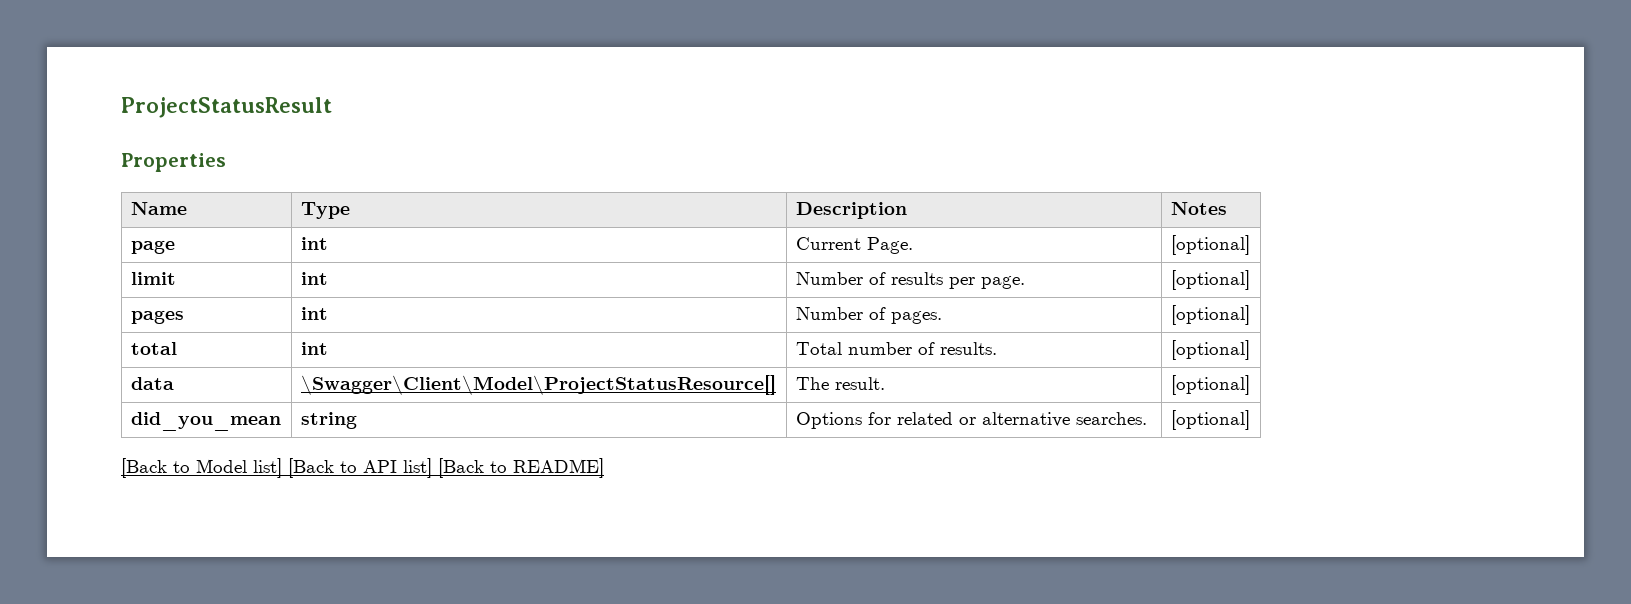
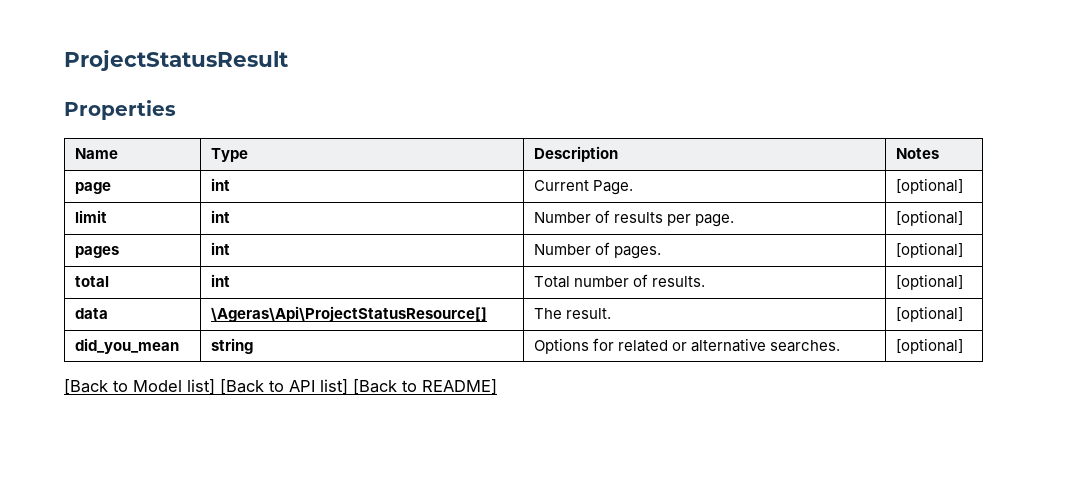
- data | \Swagger\Client\Model\ProjectStatusResource[] | The result. | [optional]
+ data | \Ageras\Api\ProjectStatusResource[] | The result. | [optional]

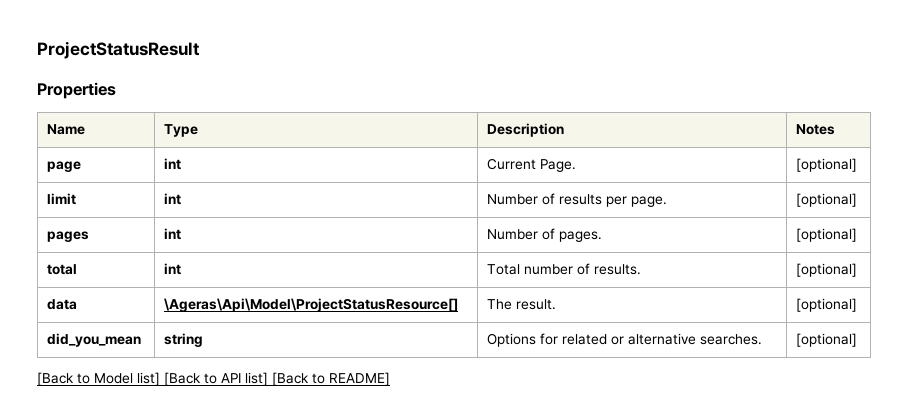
- data | \Ageras\Api\ProjectStatusResource[] | The result. | [optional]
+ data | \Ageras\Api\Model\ProjectStatusResource[] | The result. | [optional]

